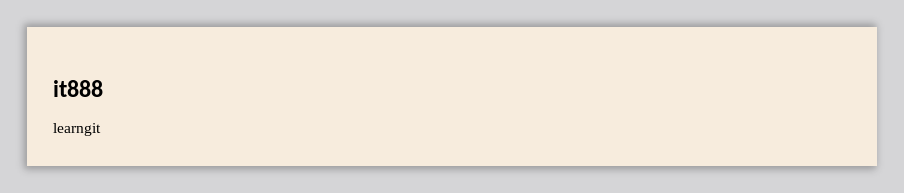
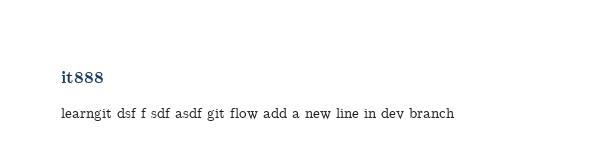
- learngit
+ learngit dsf f sdf asdf git flow add a new line in dev branch

